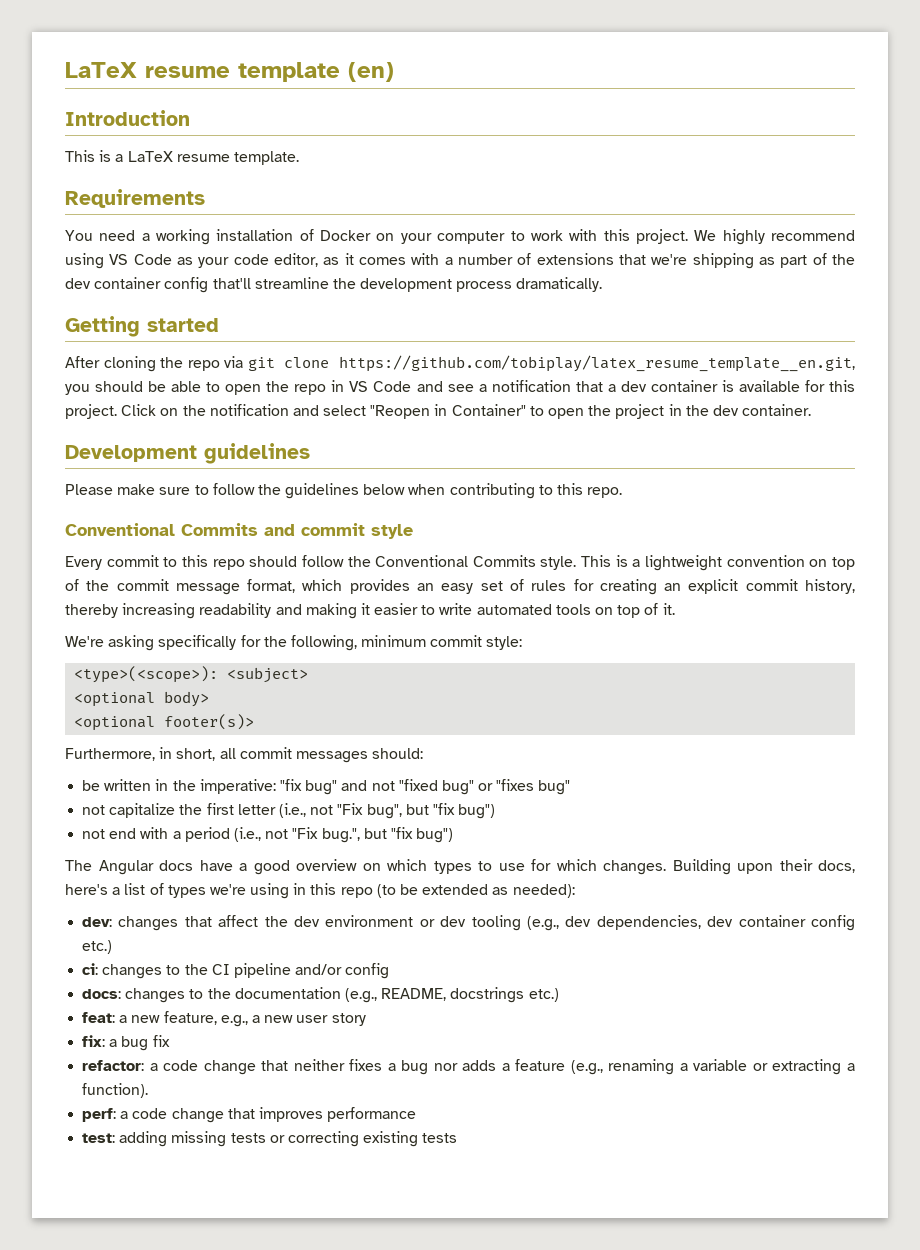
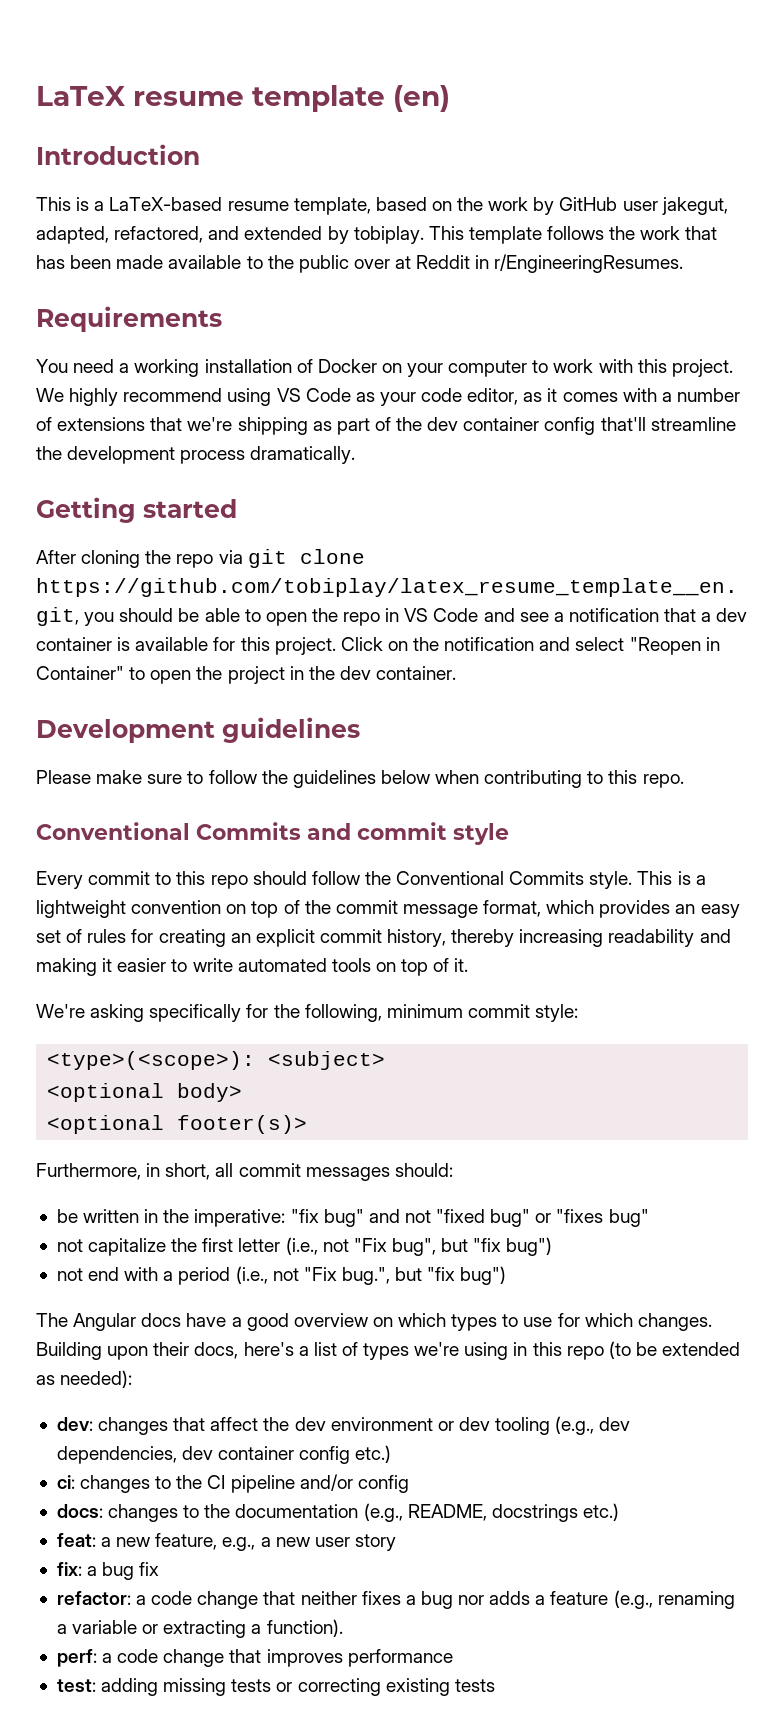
- This is a LaTeX resume template.
+ This is a LaTeX-based resume template, based on the work by GitHub user jakegut, adapted, refactored, and extended by tobiplay. This template follows the work that has been made available to the public over at Reddit in r/EngineeringResumes.

